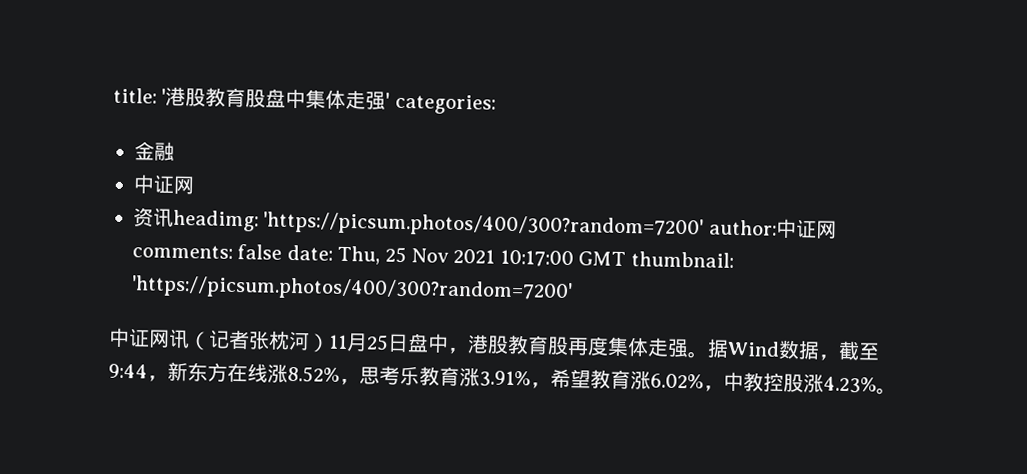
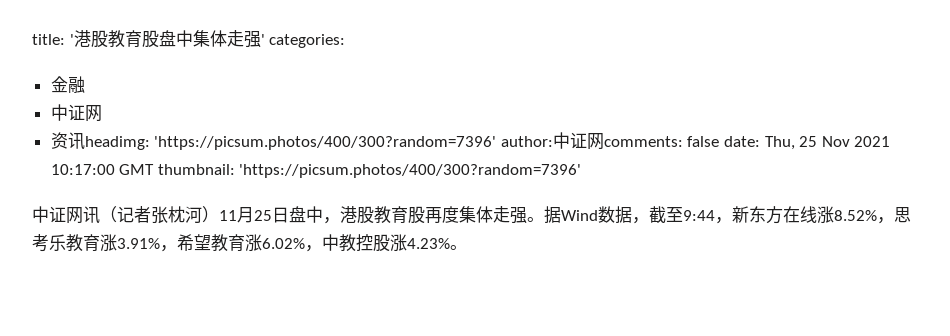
- 资讯headimg: 'https://picsum.photos/400/300?random=7200' author:中证网comments: false date: Thu, 25 Nov 2021 10:17:00 GMT thumbnail: 'https://picsum.photos/400/300?random=7200'
+ 资讯headimg: 'https://picsum.photos/400/300?random=7396' author:中证网comments: false date: Thu, 25 Nov 2021 10:17:00 GMT thumbnail: 'https://picsum.photos/400/300?random=7396'

